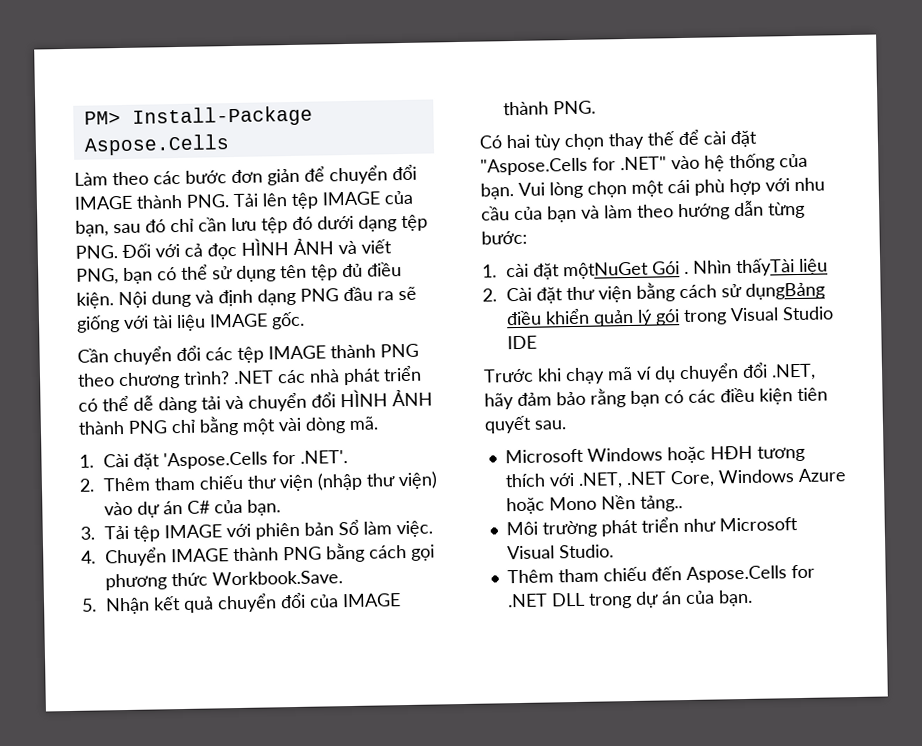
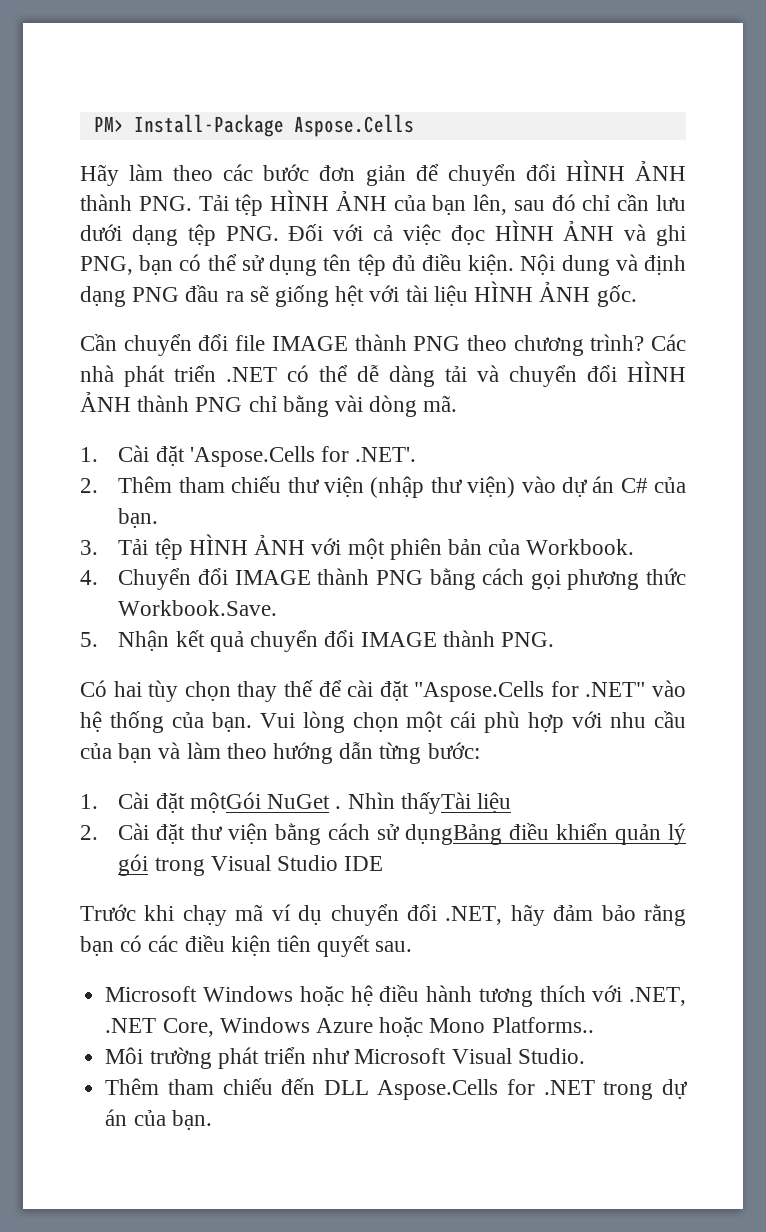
- Làm theo các bước đơn giản để chuyển đổi IMAGE thành PNG. Tải lên tệp IMAGE của bạn, sau đó chỉ cần lưu tệp đó dưới dạng tệp PNG. Đối với cả đọc HÌNH ẢNH và viết PNG, bạn có thể sử dụng tên tệp đủ điều kiện.
+ Hãy làm theo các bước đơn giản để chuyển đổi HÌNH ẢNH thành PNG. Tải tệp HÌNH ẢNH của bạn lên, sau đó chỉ cần lưu dưới dạng tệp PNG. Đối với cả việc đọc HÌNH ẢNH và ghi PNG, bạn có thể sử dụng tên tệp đủ điều kiện.
- Nội dung và định dạng PNG đầu ra sẽ giống với tài liệu IMAGE gốc.
+ Nội dung và định dạng PNG đầu ra sẽ giống hệt với tài liệu HÌNH ẢNH gốc.
- Cần chuyển đổi các tệp IMAGE thành PNG theo chương trình? .NET các nhà phát triển có thể dễ dàng tải và chuyển đổi HÌNH ẢNH thành PNG chỉ bằng một vài dòng mã.
+ Cần chuyển đổi file IMAGE thành PNG theo chương trình? Các nhà phát triển .NET có thể dễ dàng tải và chuyển đổi HÌNH ẢNH thành PNG chỉ bằng vài dòng mã.
- 3. Tải tệp IMAGE với phiên bản Sổ làm việc.
+ 3. Tải tệp HÌNH ẢNH với một phiên bản của Workbook.
- 4. Chuyển IMAGE thành PNG bằng cách gọi phương thức Workbook.Save.
+ 4. Chuyển đổi IMAGE thành PNG bằng cách gọi phương thức Workbook.Save.
- 5. Nhận kết quả chuyển đổi của IMAGE thành PNG.
+ 5. Nhận kết quả chuyển đổi IMAGE thành PNG.
- 1. cài đặt mộtNuGet Gói .
+ 1. Cài đặt mộtGói NuGet .
- Microsoft Windows hoặc HĐH tương thích với .NET, .NET Core, Windows Azure hoặc Mono Nền tảng..
+ Microsoft Windows hoặc hệ điều hành tương thích với .NET, .NET Core, Windows Azure hoặc Mono Platforms..
- Thêm tham chiếu đến Aspose.Cells for .NET DLL trong dự án của bạn.
+ Thêm tham chiếu đến DLL Aspose.Cells for .NET trong dự án của bạn.

